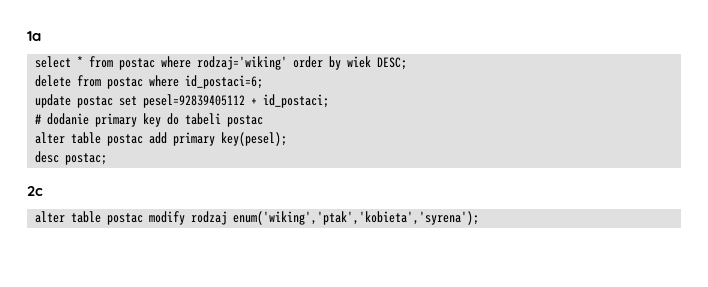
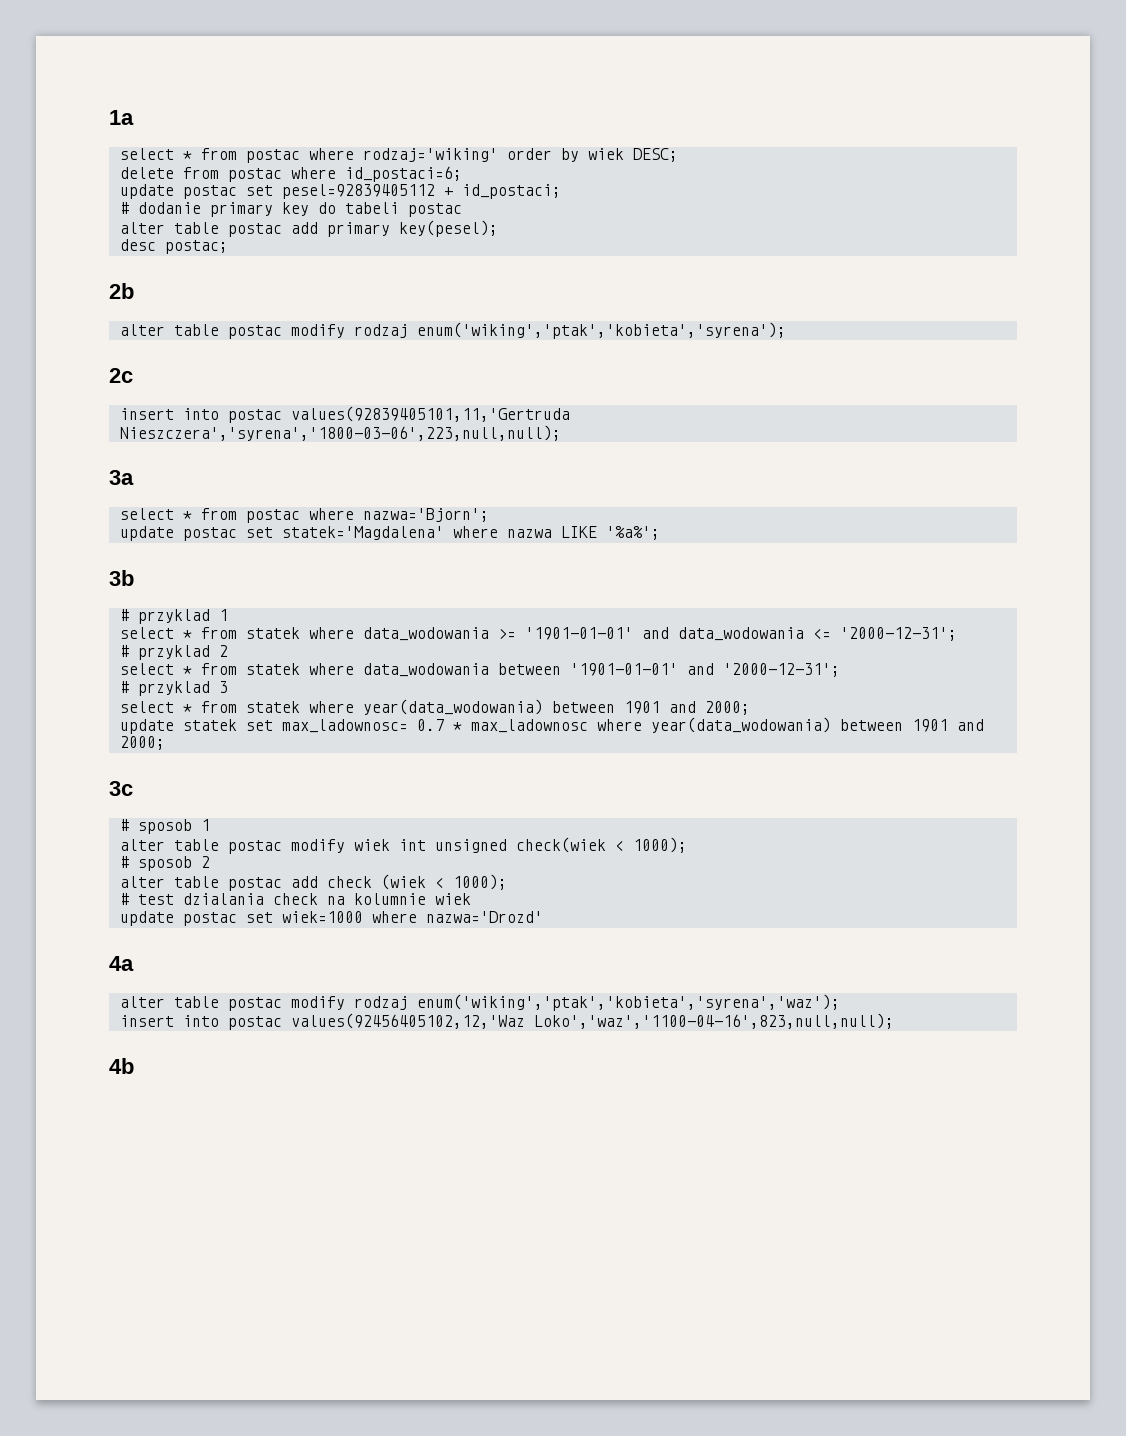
- 2c
+ 2b
+ 2c
+ insert into postac values(92839405101,11,'Gertruda Nieszczera','syrena','1800-03-06',223,null,null);
+ 3a
+ select * from postac where nazwa='Bjorn';
+ update postac set statek='Magdalena' where nazwa LIKE '%a%';
+ 3b
+ # przyklad 1
+ select * from statek where data_wodowania >= '1901-01-01' and data_wodowania <= '2000-12-31';
+ # przyklad 2
+ select * from statek where data_wodowania between '1901-01-01' and '2000-12-31';
+ # przyklad 3
+ select * from statek where year(data_wodowania) between 1901 and 2000;
+ update statek set max_ladownosc= 0.7 * max_ladownosc where year(data_wodowania) between 1901 and 2000;
+ 3c
+ # sposob 1
+ alter table postac modify wiek int unsigned check(wiek < 1000);
+ # sposob 2
+ alter table postac add check (wiek < 1000);
+ # test dzialania check na kolumnie wiek
+ update postac set wiek=1000 where nazwa='Drozd'
+ 4a
+ alter table postac modify rodzaj enum('wiking','ptak','kobieta','syrena','waz');
+ insert into postac values(92456405102,12,'Waz Loko','waz','1100-04-16',823,null,null);
+ 4b

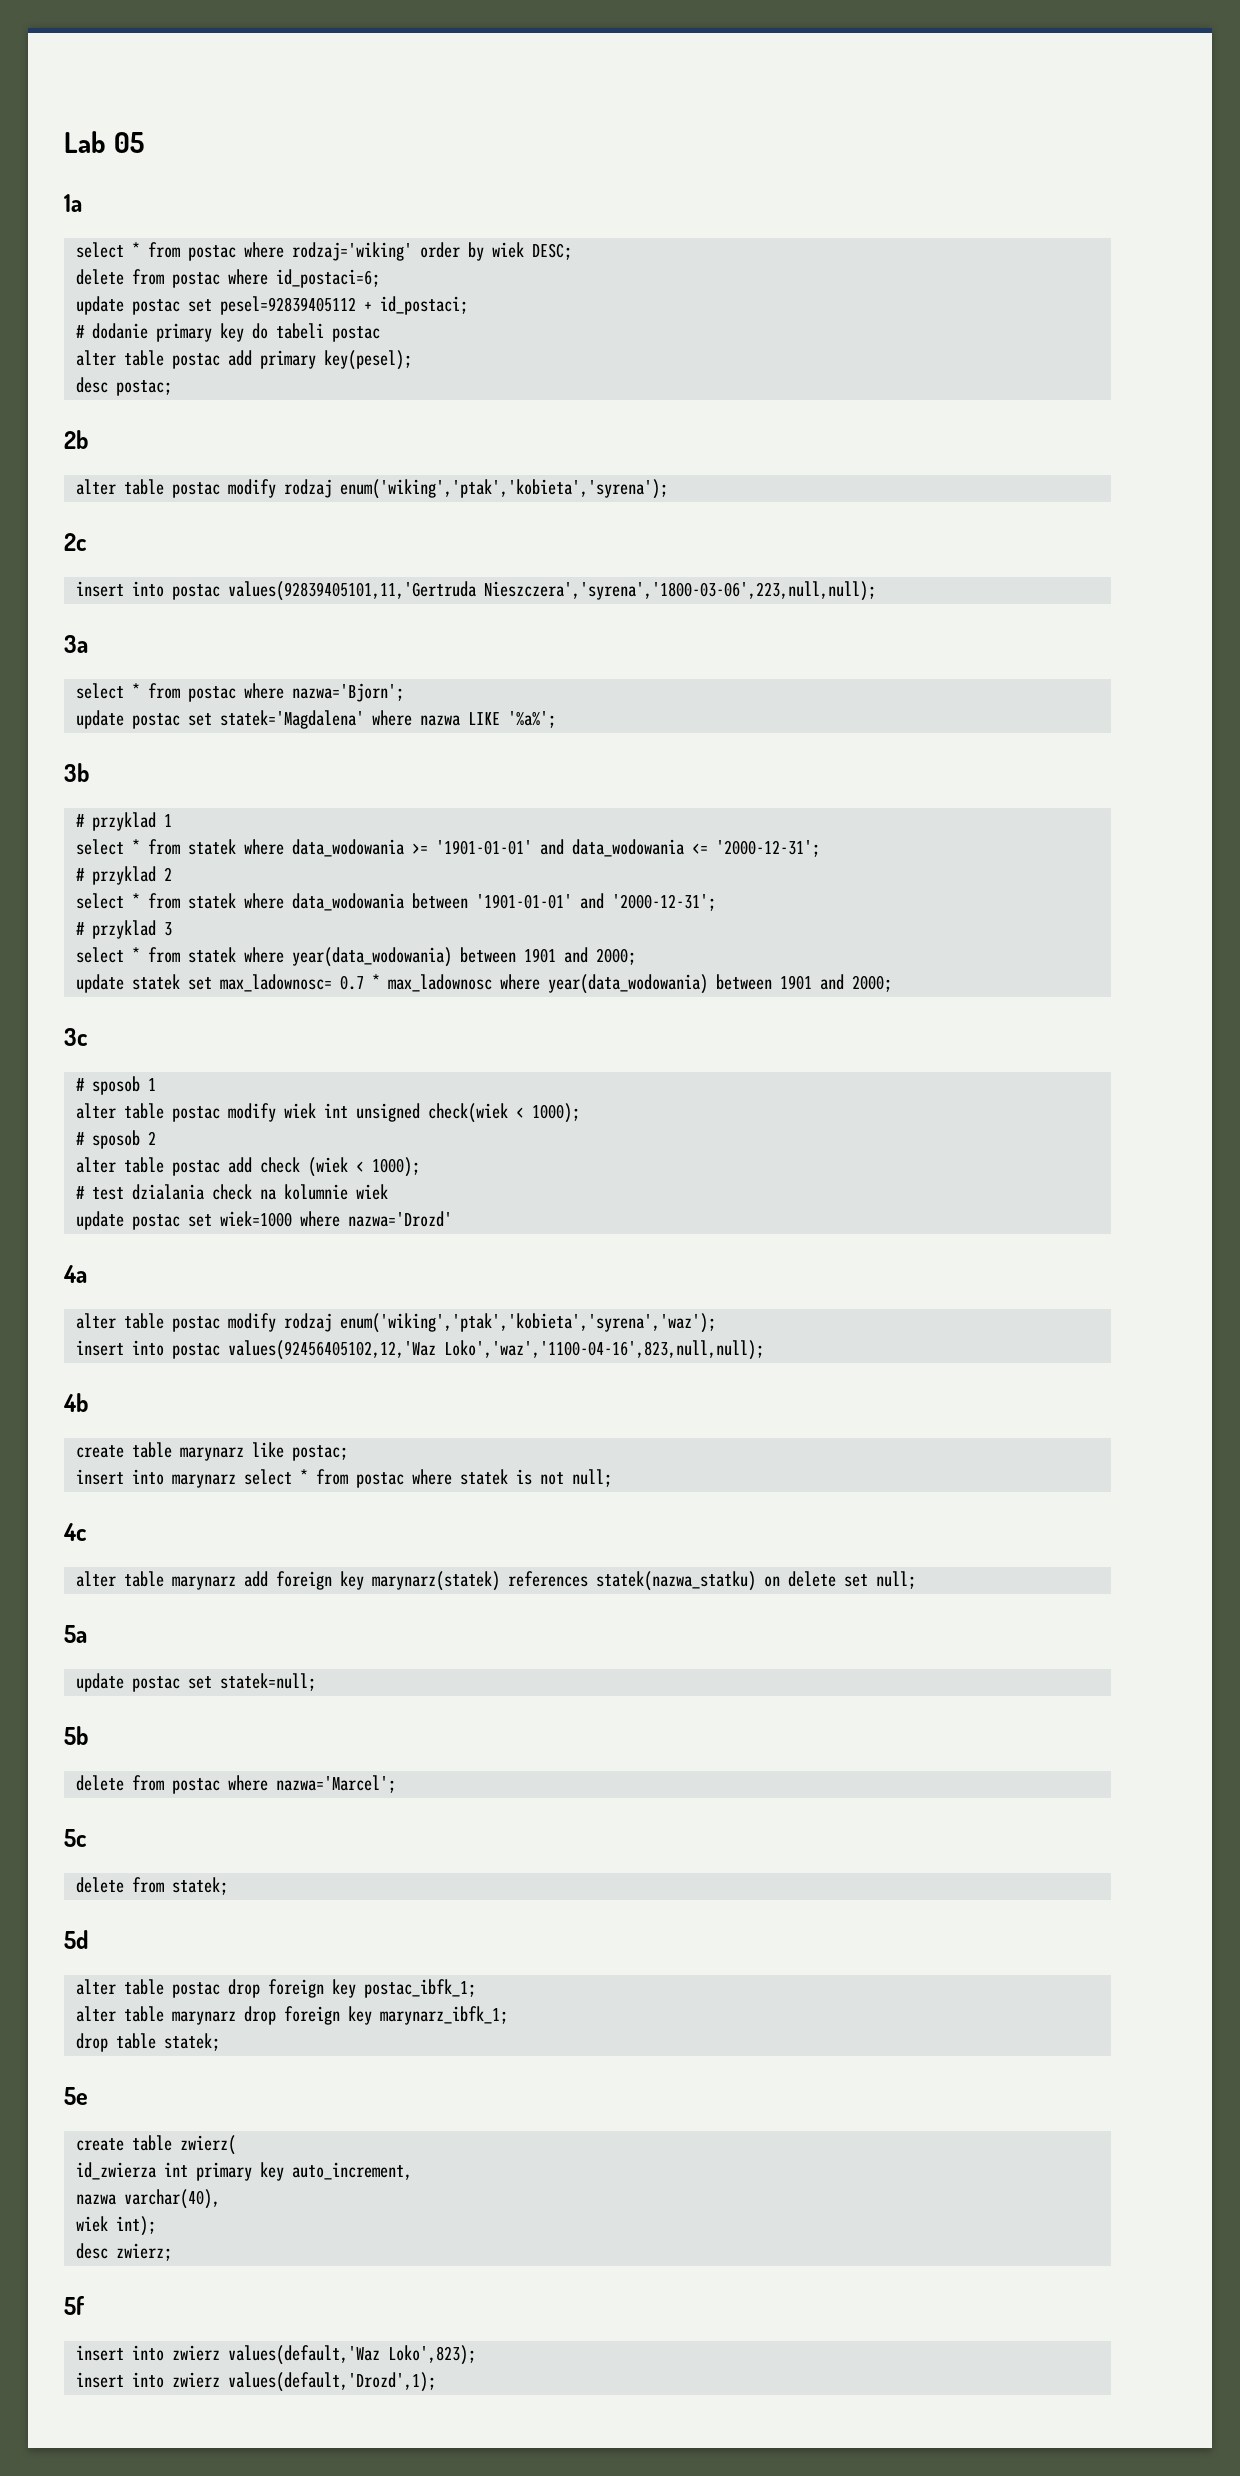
+ Lab 05
+ create table marynarz like postac;
+ insert into marynarz select * from postac where statek is not null;
+ 4c
+ alter table marynarz add foreign key marynarz(statek) references statek(nazwa_statku) on delete set null;
+ 5a
+ update postac set statek=null;
+ 5b
+ delete from postac where nazwa='Marcel';
+ 5c
+ delete from statek;
+ 5d
+ alter table postac drop foreign key postac_ibfk_1;
+ alter table marynarz drop foreign key marynarz_ibfk_1;
+ drop table statek;
+ 5e
+ create table zwierz(
+ id_zwierza int primary key auto_increment,
+ nazwa varchar(40),
+ wiek int);
+ desc zwierz;
+ 5f
+ insert into zwierz values(default,'Waz Loko',823);
+ insert into zwierz values(default,'Drozd',1);

